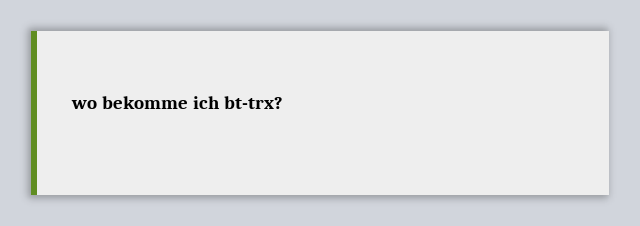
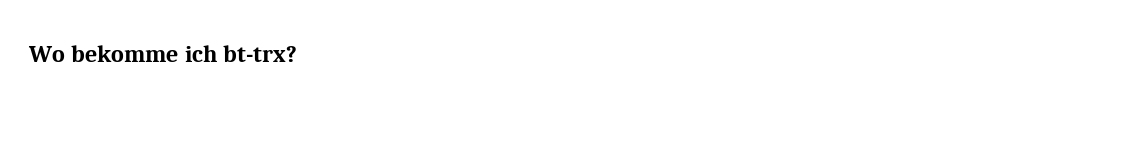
- wo bekomme ich bt-trx?
+ Wo bekomme ich bt-trx?

